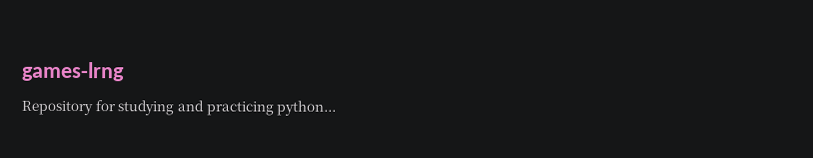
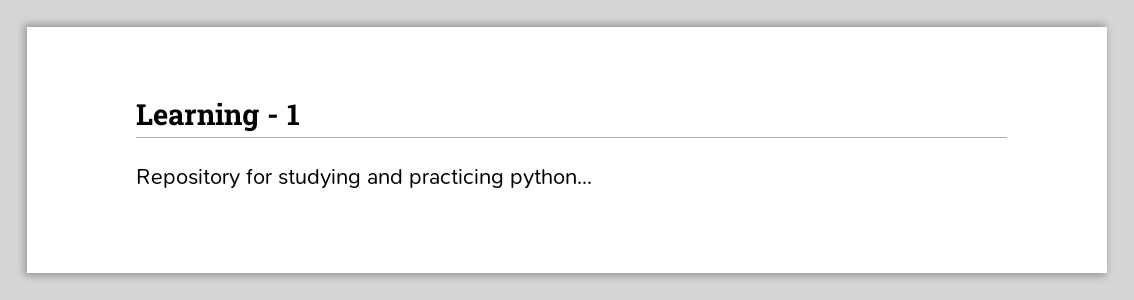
- games-lrng
+ Learning - 1

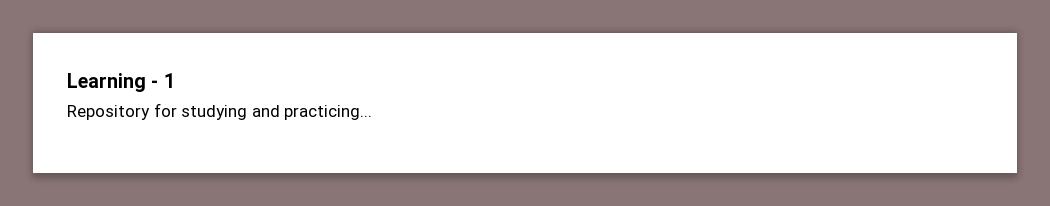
- Repository for studying and practicing python...
+ Repository for studying and practicing...

